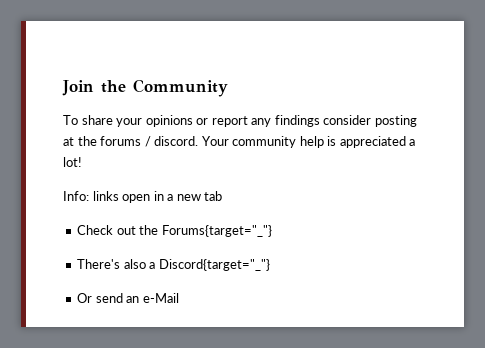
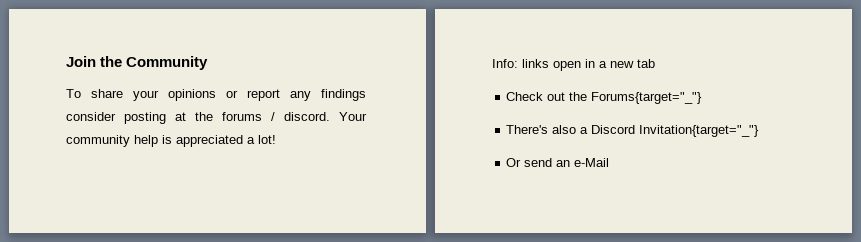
- There's also a Discord{target="_"}
+ There's also a Discord Invitation{target="_"}

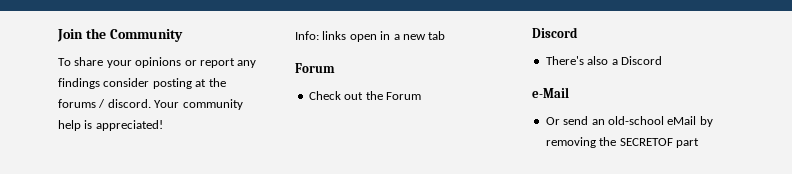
- Your community help is appreciated a lot!
+ Your community help is appreciated!
  Info: links open in a new tab
+ Forum
- Check out the Forums{target="_"}
+ Check out the Forum
+ Discord
- There's also a Discord Invitation{target="_"}
+ There's also a Discord
+ e-Mail
- Or send an e-Mail
+ Or send an old-school eMail by removing the SECRETOF part

